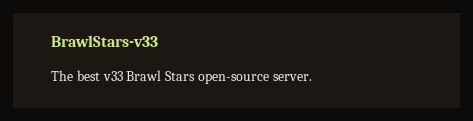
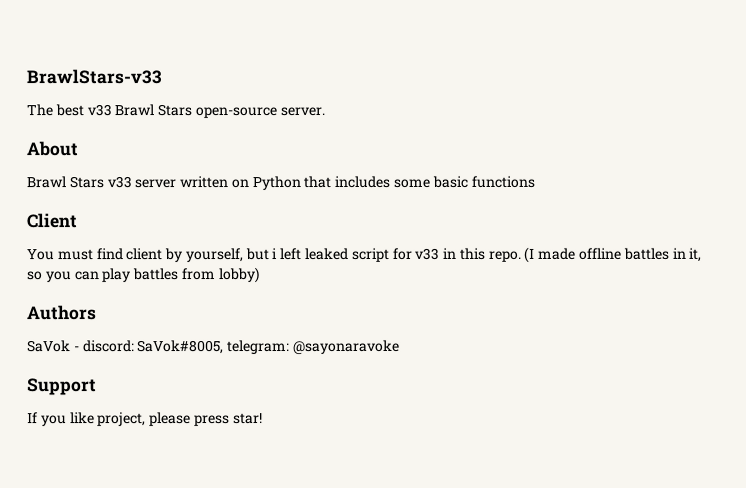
+ About
+ Brawl Stars v33 server written on Python that includes some basic functions
+ Client
+ You must find client by yourself, but i left leaked script for v33 in this repo. (I made offline battles in it, so you can play battles from lobby)
+ Authors
+ SaVok - discord: SaVok#8005, telegram: @sayonaravoke
+ Support
+ If you like project, please press star!

